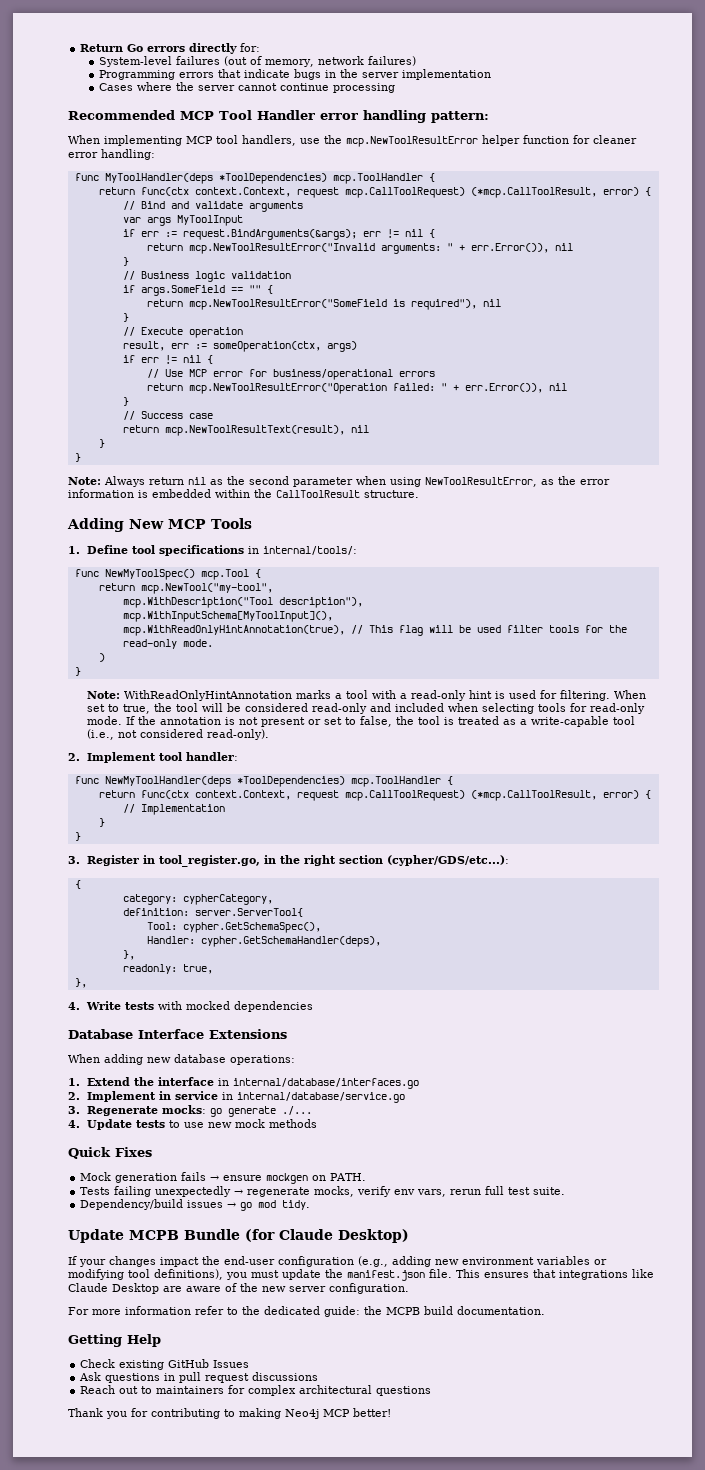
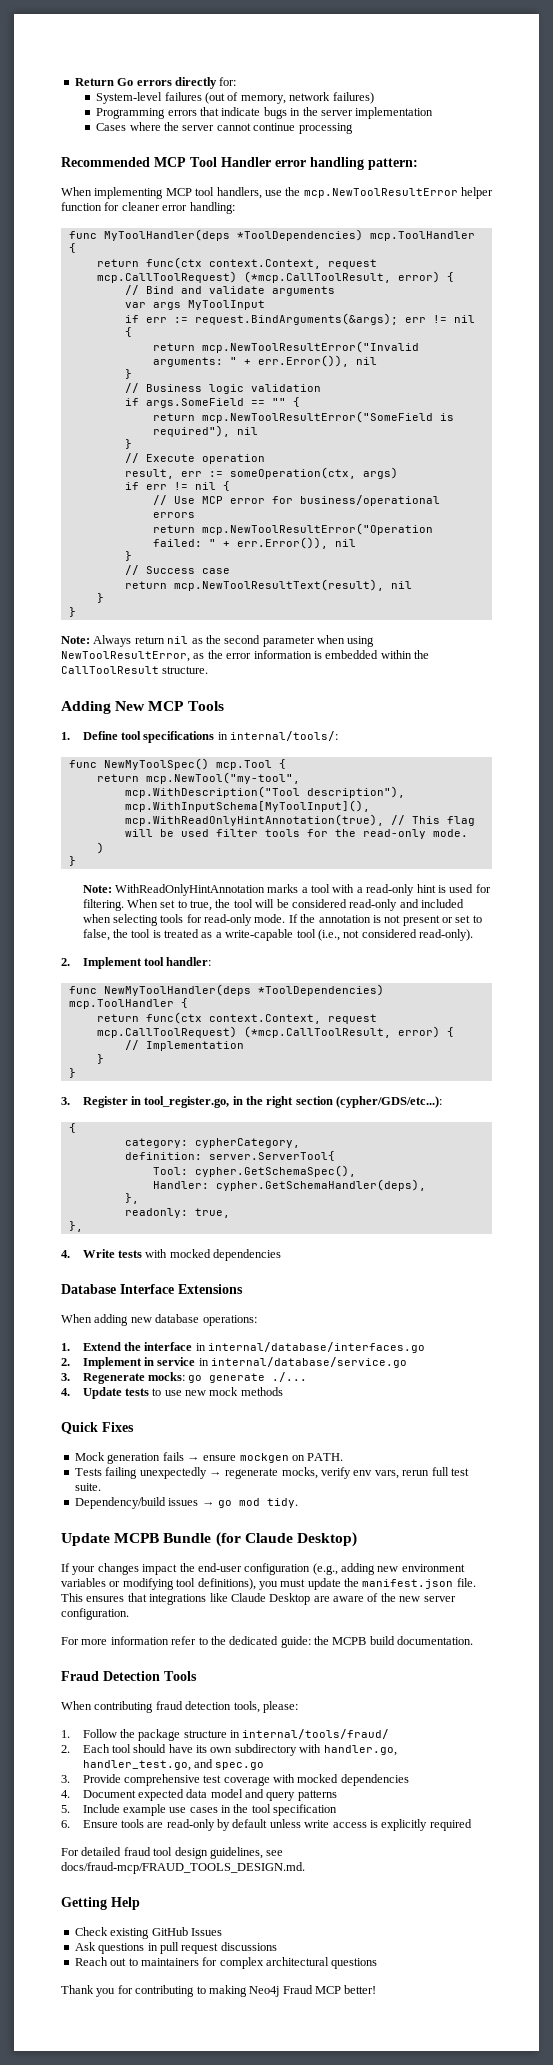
+ Fraud Detection Tools
+ When contributing fraud detection tools, please:
+ 1. Follow the package structure in internal/tools/fraud/
+ 2. Each tool should have its own subdirectory with handler.go, handler_test.go, and spec.go
+ 3. Provide comprehensive test coverage with mocked dependencies
+ 4. Document expected data model and query patterns
+ 5. Include example use cases in the tool specification
+ 6. Ensure tools are read-only by default unless write access is explicitly required
+ For detailed fraud tool design guidelines, see docs/fraud-mcp/FRAUD_TOOLS_DESIGN.md.
- Thank you for contributing to making Neo4j MCP better!
+ Thank you for contributing to making Neo4j Fraud MCP better!

